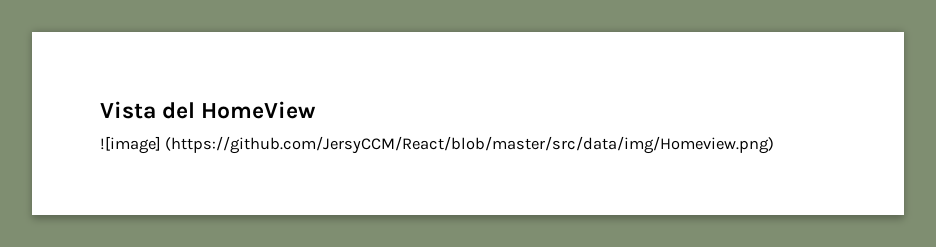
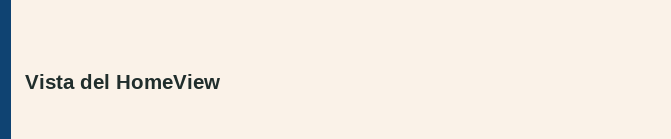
- ![image] (https://github.com/JersyCCM/React/blob/master/src/data/img/Homeview.png)

